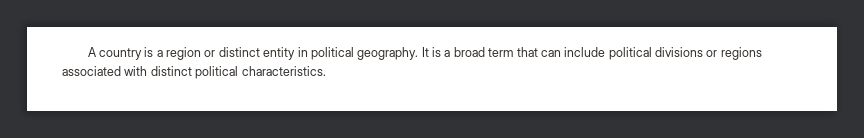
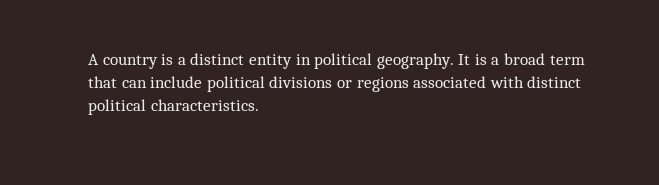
- A country is a region or distinct entity in political geography.
+ A country is a distinct entity in political geography.

